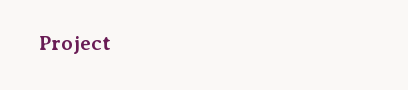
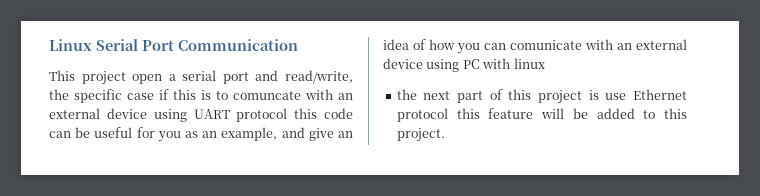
- Project
+ Linux Serial Port Communication
+ This project open a serial port and read/write, the specific case if this is to comuncate with an external device using UART protocol this code can be useful for you as an example, and give an idea of how you can comunicate with an external device using PC with linux
+ the next part of this project is use Ethernet protocol this feature will be added to this project.

